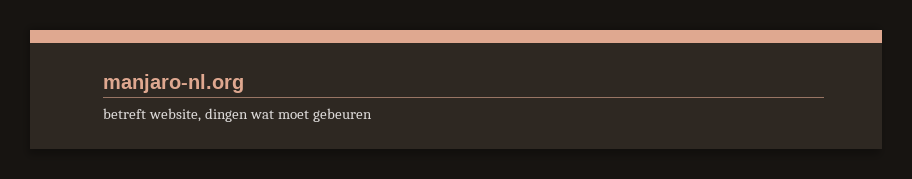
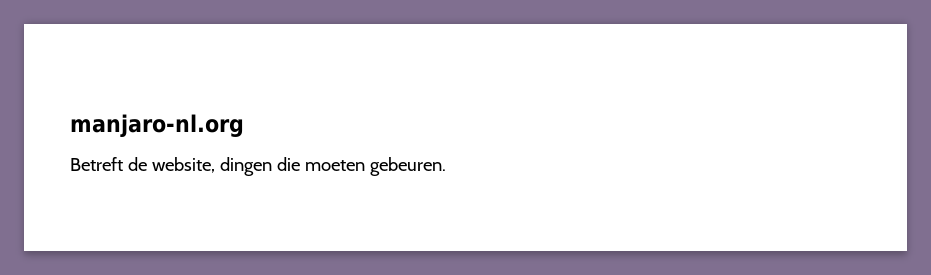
- betreft website, dingen wat moet gebeuren
+ Betreft de website, dingen die moeten gebeuren.

